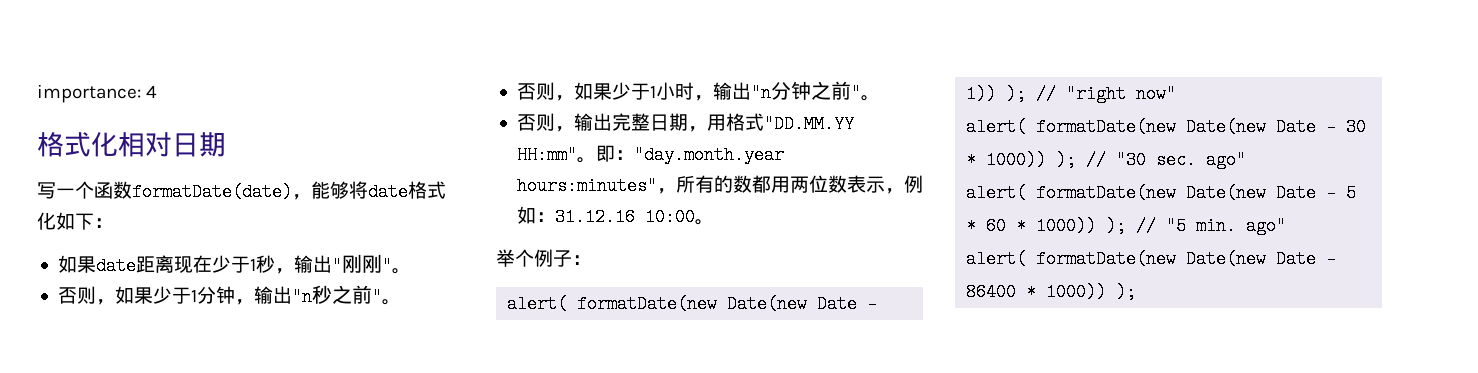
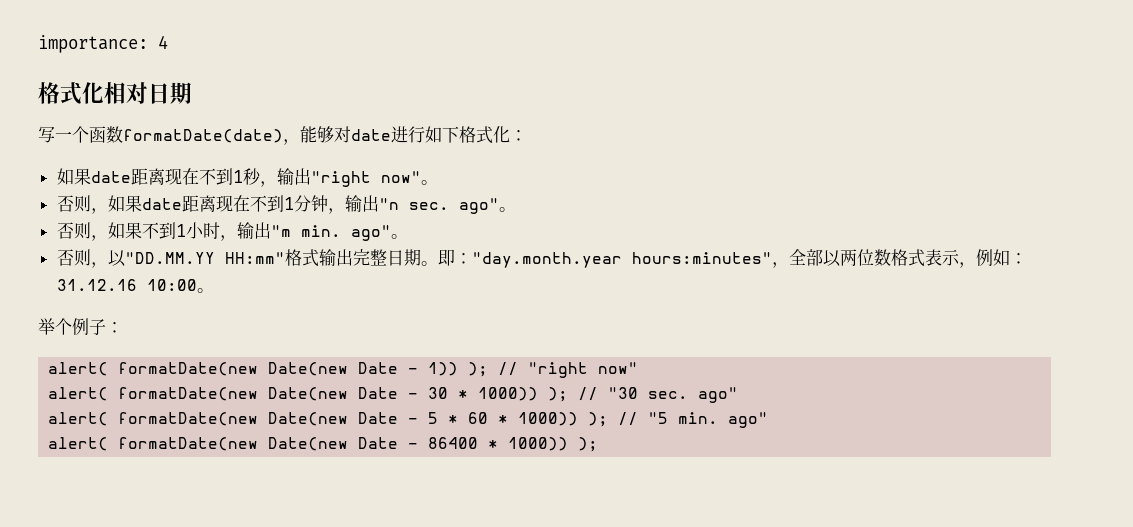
- 写一个函数formatDate(date)，能够将date格式化如下：
+ 写一个函数formatDate(date)，能够对date进行如下格式化：
- 如果date距离现在少于1秒，输出"刚刚"。
- 否则，如果少于1分钟，输出"n秒之前"。
- 否则，如果少于1小时，输出"n分钟之前"。
- 否则，输出完整日期，用格式"DD.MM.YY HH:mm"。即："day.month.year hours:minutes"，所有的数都用两位数表示，例如：31.12.16 10:00。
+ 如果date距离现在不到1秒，输出"right now"。
+ 否则，如果date距离现在不到1分钟，输出"n sec. ago"。
+ 否则，如果不到1小时，输出"m min. ago"。
+ 否则，以"DD.MM.YY HH:mm"格式输出完整日期。即："day.month.year hours:minutes"，全部以两位数格式表示，例如：31.12.16 10:00。

